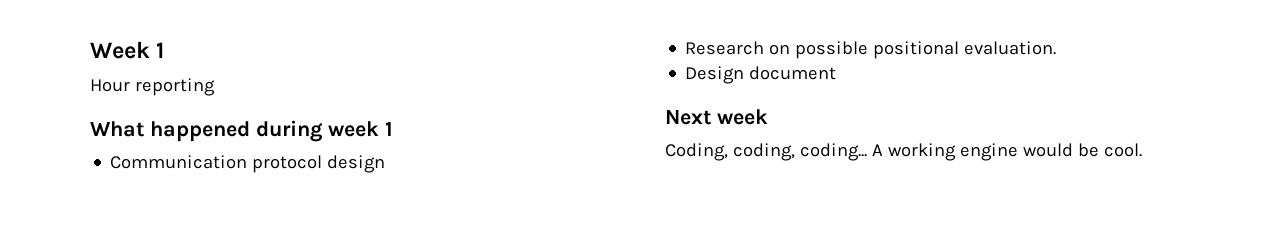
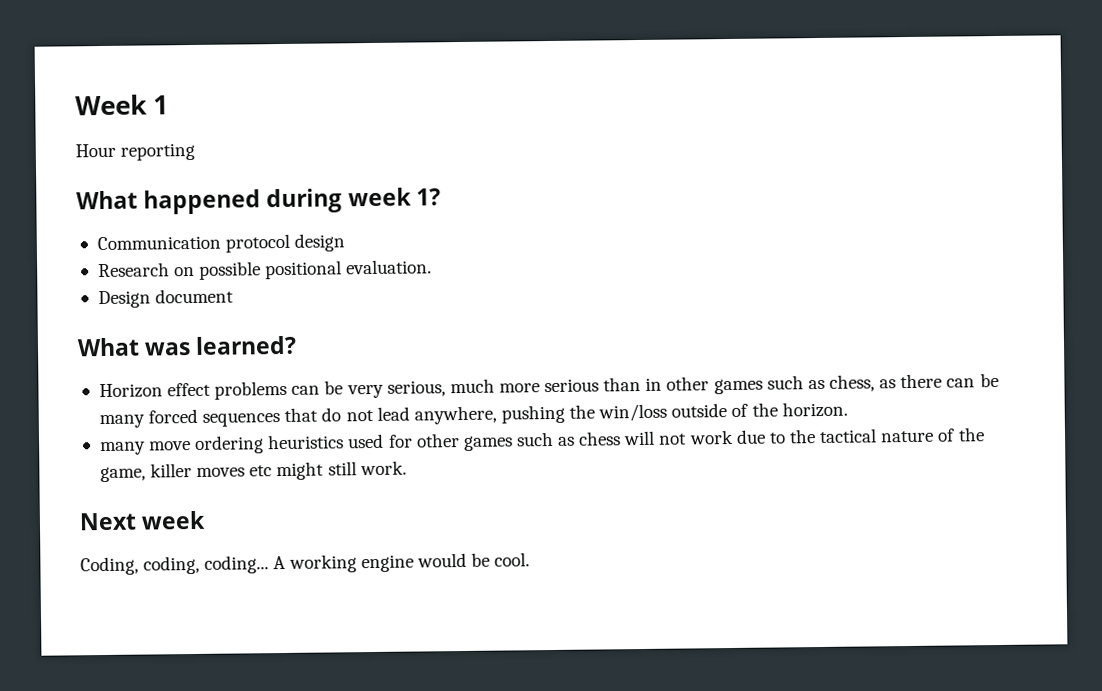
- What happened during week 1
+ What happened during week 1?
+ What was learned?
+ Horizon effect problems can be very serious, much more serious than in other games such as chess, as there can be many forced sequences that do not lead anywhere, pushing the win/loss outside of the horizon.
+ many move ordering heuristics used for other games such as chess will not work due to the tactical nature of the game, killer moves etc might still work.

